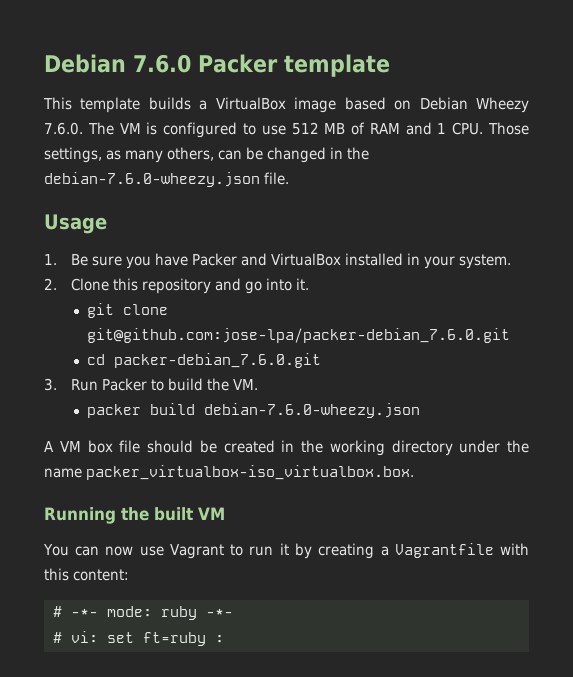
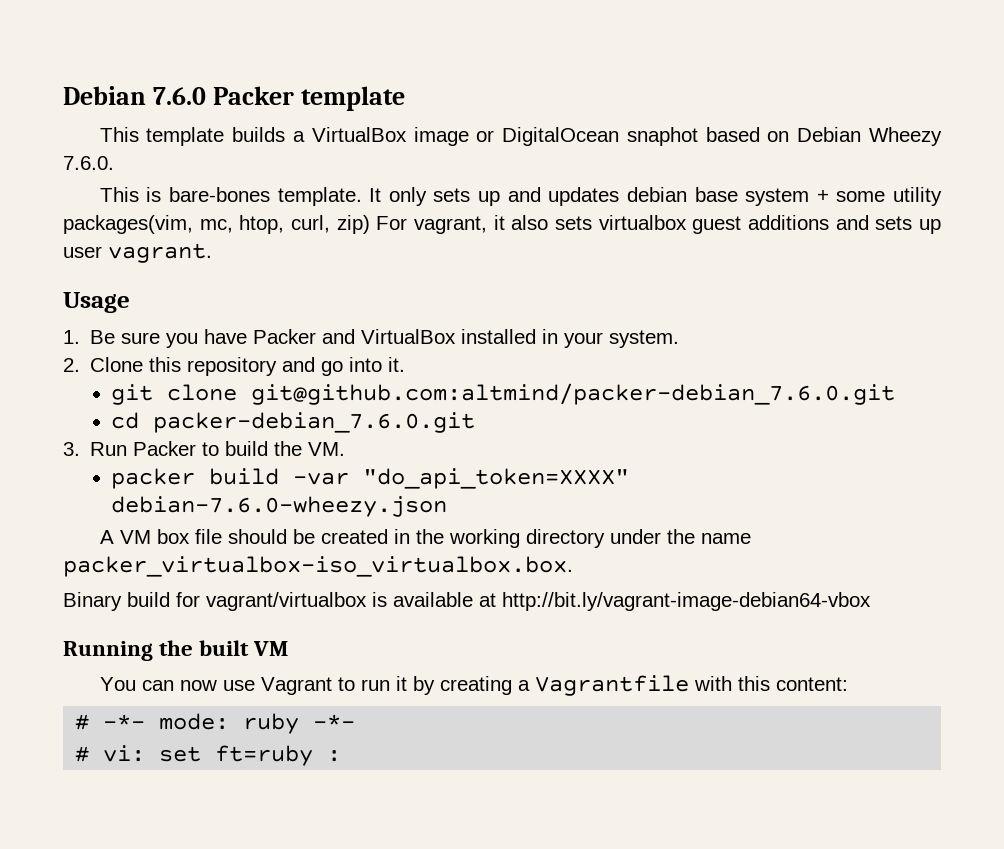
- This template builds a VirtualBox image based on Debian Wheezy 7.6.0. The VM is configured to use 512 MB of RAM and 1 CPU. Those settings, as many others, can be changed in the debian-7.6.0-wheezy.json file.
+ This template builds a VirtualBox image or DigitalOcean snaphot based on Debian Wheezy 7.6.0.
+ This is bare-bones template. It only sets up and updates debian base system + some utility packages(vim, mc, htop, curl, zip) For vagrant, it also sets virtualbox guest additions and sets up user vagrant.
- git clone git@github.com:jose-lpa/packer-debian_7.6.0.git
+ git clone git@github.com:altmind/packer-debian_7.6.0.git
- packer build debian-7.6.0-wheezy.json
+ packer build -var "do_api_token=XXXX" debian-7.6.0-wheezy.json
+ Binary build for vagrant/virtualbox is available at http://bit.ly/vagrant-image-debian64-vbox

